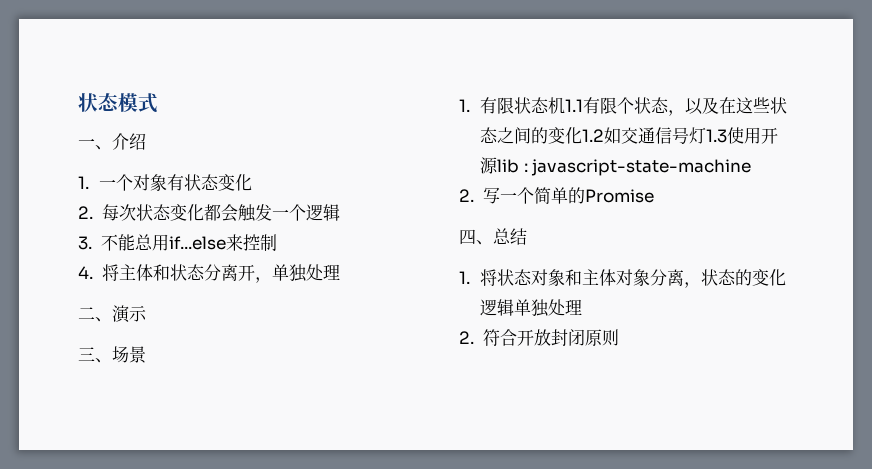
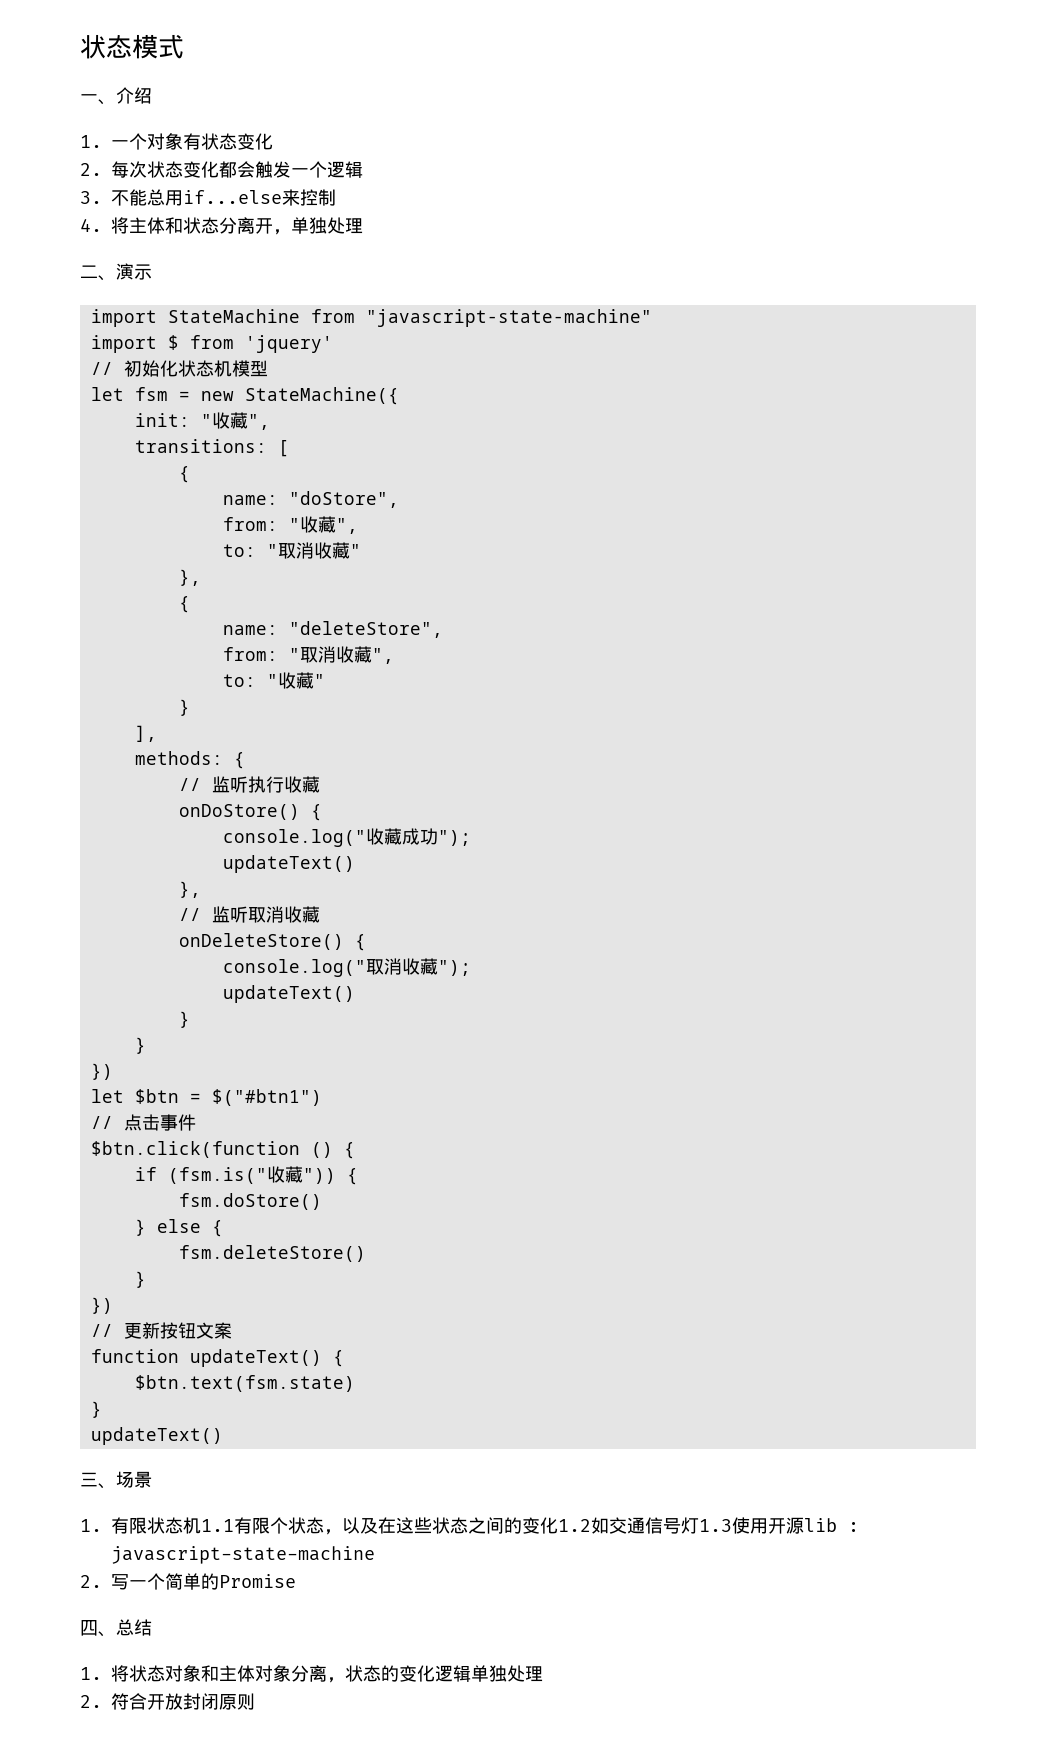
+ import StateMachine from "javascript-state-machine"
+ import $ from 'jquery'
+ // 初始化状态机模型
+ let fsm = new StateMachine({
+ init: "收藏",
+ transitions: [
+ {
+ name: "doStore",
+ from: "收藏",
+ to: "取消收藏"
+ },
+ {
+ name: "deleteStore",
+ from: "取消收藏",
+ to: "收藏"
+ }
+ ],
+ methods: {
+ // 监听执行收藏
+ onDoStore() {
+ console.log("收藏成功");
+ updateText()
+ },
+ // 监听取消收藏
+ onDeleteStore() {
+ console.log("取消收藏");
+ updateText()
+ }
+ }
+ })
+ let $btn = $("#btn1")
+ // 点击事件
+ $btn.click(function () {
+ if (fsm.is("收藏")) {
+ fsm.doStore()
+ } else {
+ fsm.deleteStore()
+ }
+ })
+ // 更新按钮文案
+ function updateText() {
+ $btn.text(fsm.state)
+ }
+ updateText()

